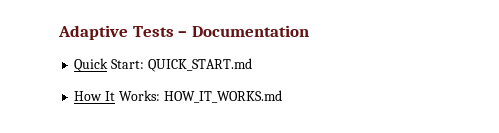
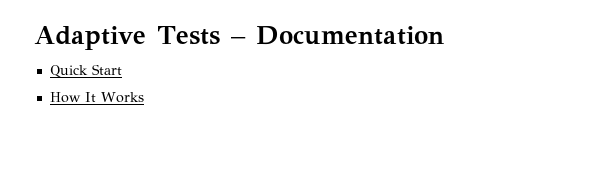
- Quick Start: QUICK_START.md
+ Quick Start
- How It Works: HOW_IT_WORKS.md
+ How It Works

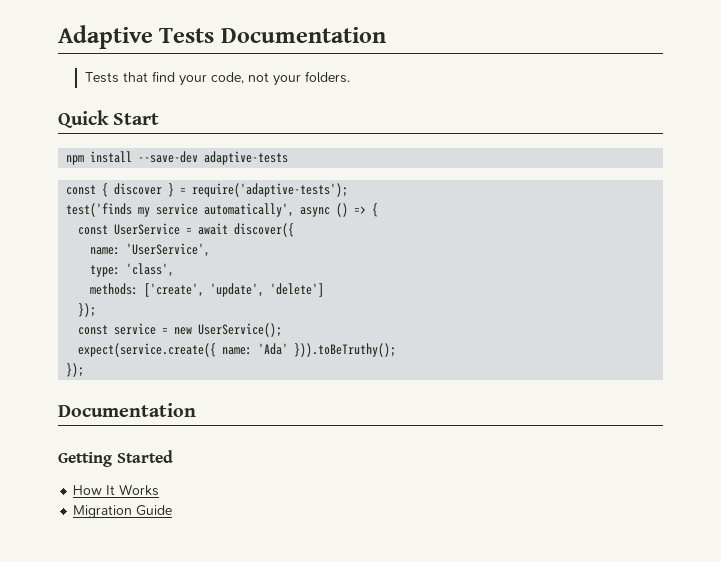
- Adaptive Tests – Documentation
+ Adaptive Tests Documentation
+ Tests that find your code, not your folders.
  Quick Start
+ npm install --save-dev adaptive-tests
+ const { discover } = require('adaptive-tests');
+ test('finds my service automatically', async () => {
+ const UserService = await discover({
+ name: 'UserService',
+ type: 'class',
+ methods: ['create', 'update', 'delete']
+ });
+ const service = new UserService();
+ expect(service.create({ name: 'Ada' })).toBeTruthy();
+ });
+ Documentation
+ Getting Started
+ Migration Guide

